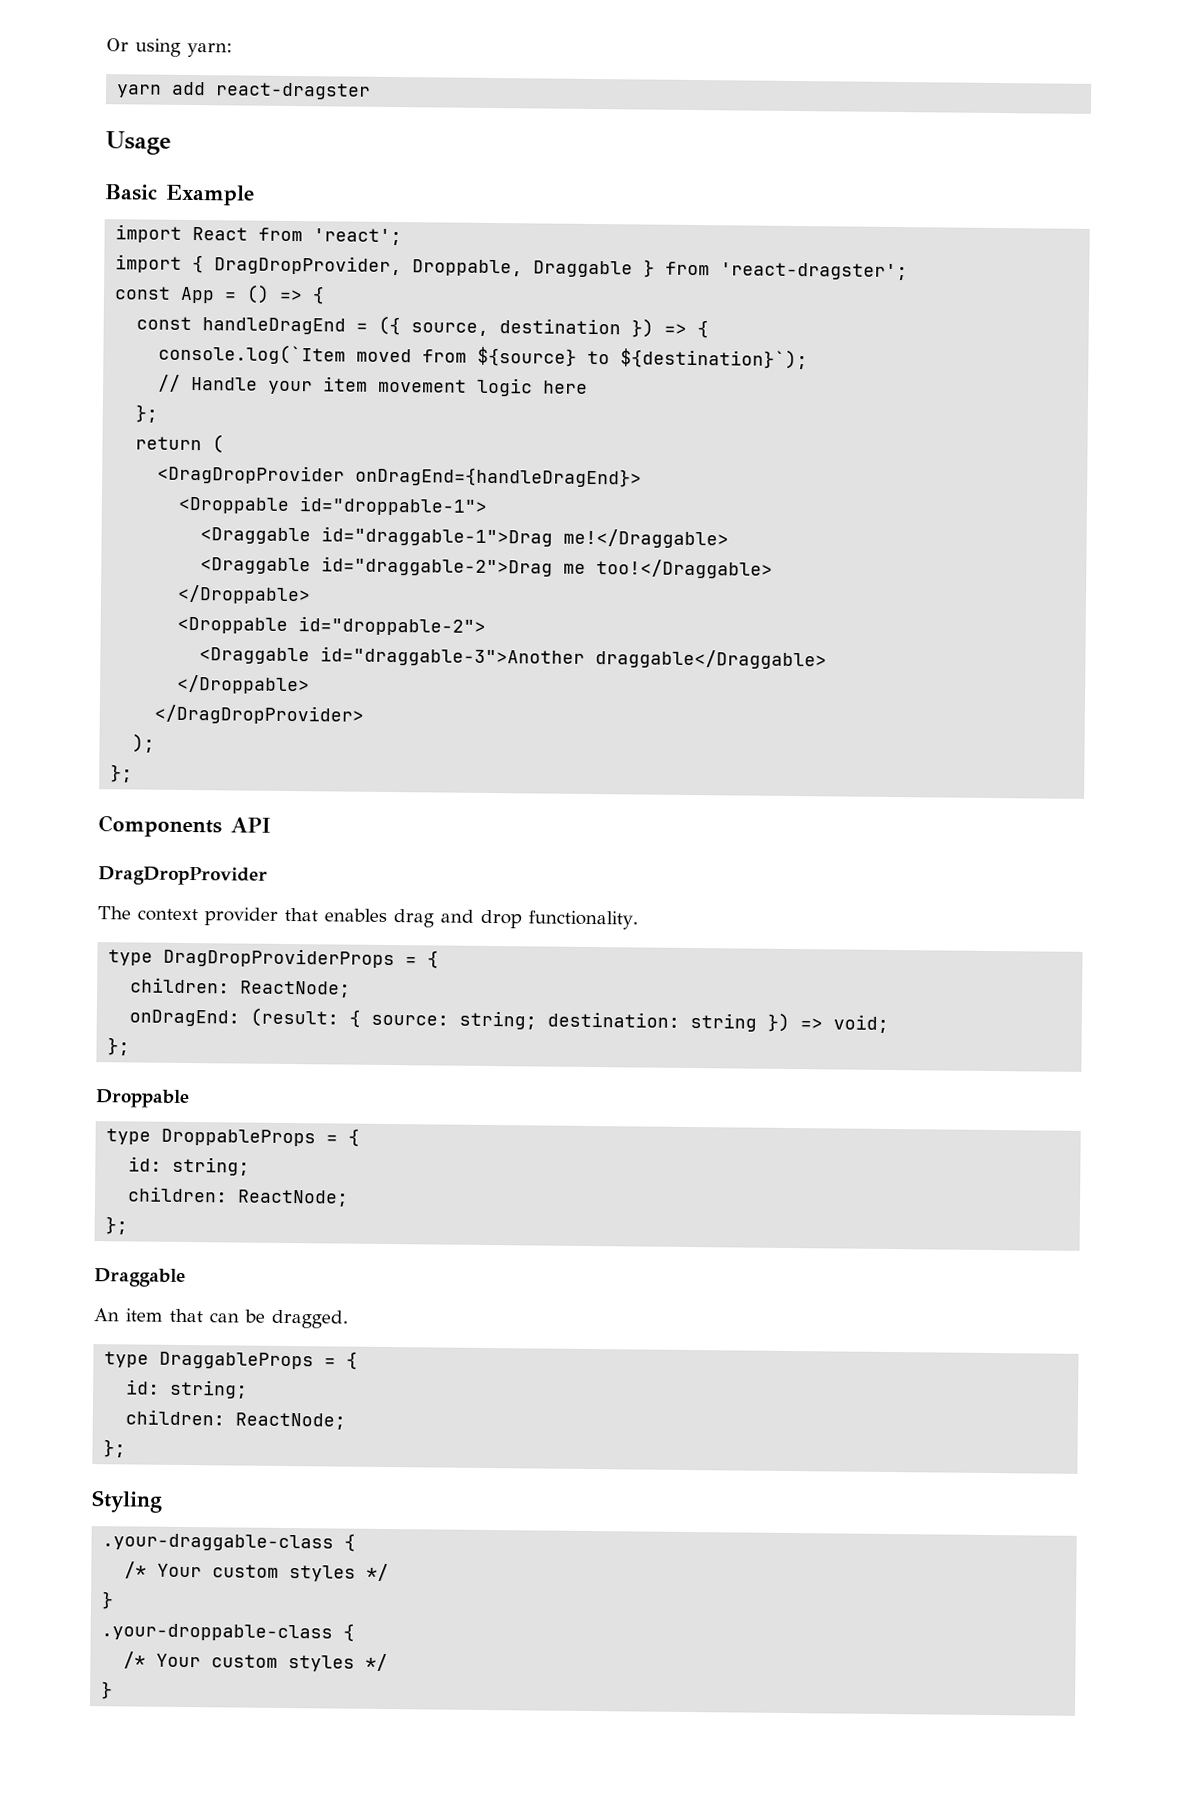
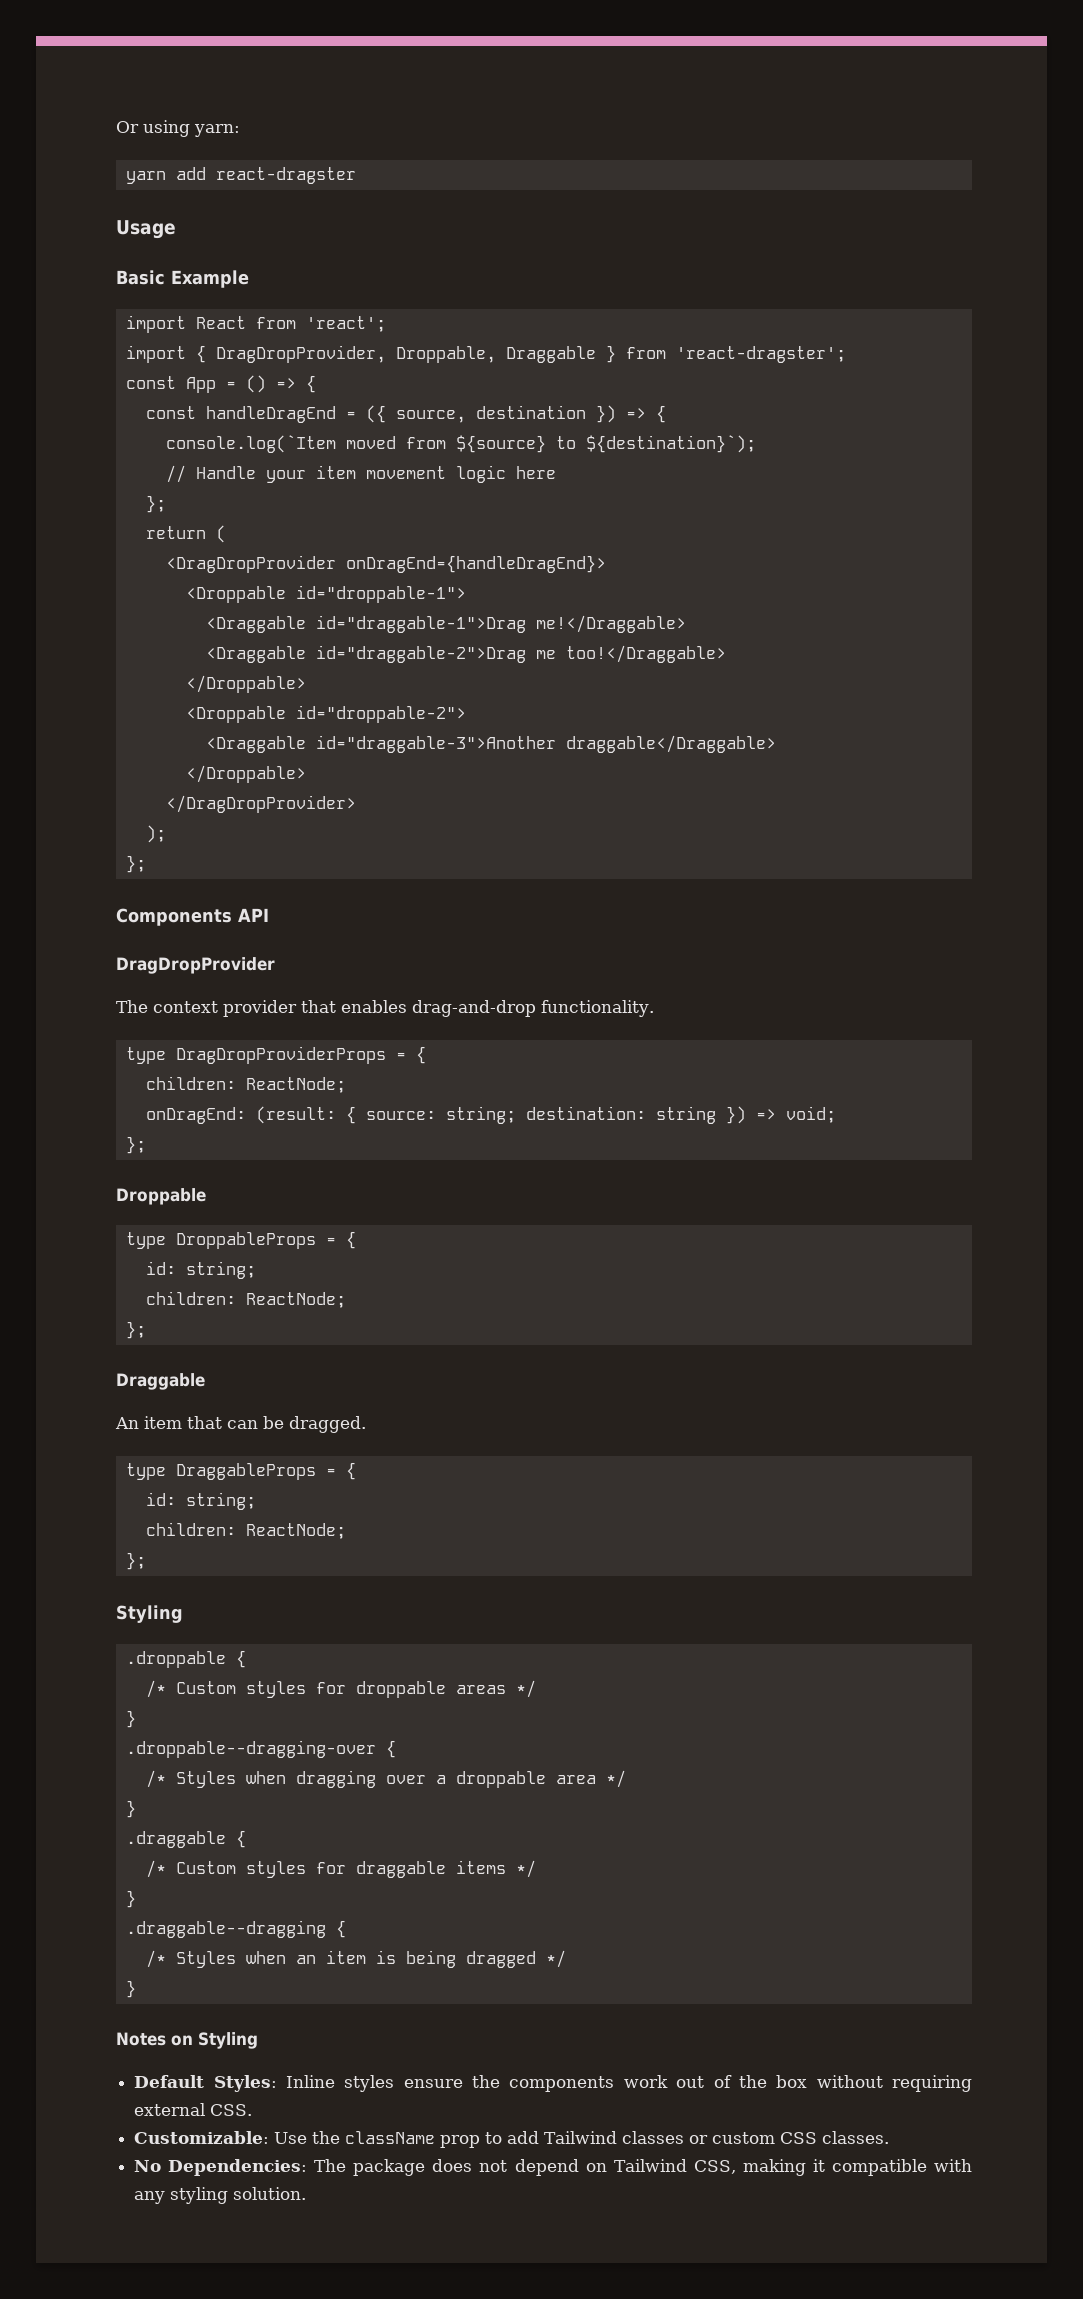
- The context provider that enables drag and drop functionality.
+ The context provider that enables drag-and-drop functionality.
- .your-draggable-class {
- /* Your custom styles */
+ .droppable {
+ /* Custom styles for droppable areas */
  }
- .your-droppable-class {
- /* Your custom styles */
+ .droppable--dragging-over {
+ /* Styles when dragging over a droppable area */
  }
+ .draggable {
+ /* Custom styles for draggable items */
+ }
+ .draggable--dragging {
+ /* Styles when an item is being dragged */
+ }
+ Notes on Styling
+ Default Styles: Inline styles ensure the components work out of the box without requiring external CSS.
+ Customizable: Use the className prop to add Tailwind classes or custom CSS classes.
+ No Dependencies: The package does not depend on Tailwind CSS, making it compatible with any styling solution.

